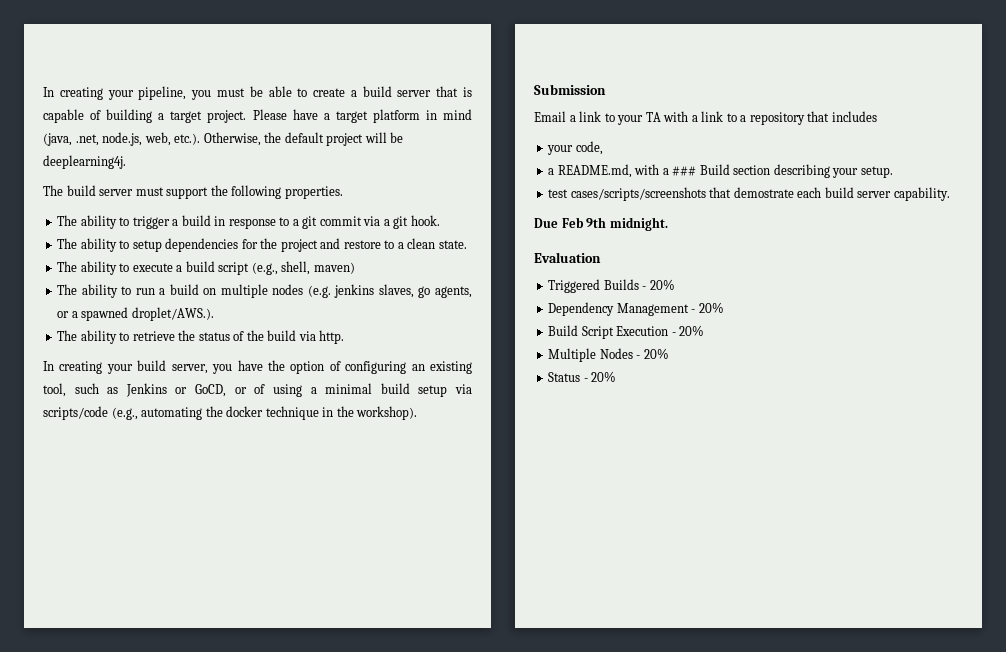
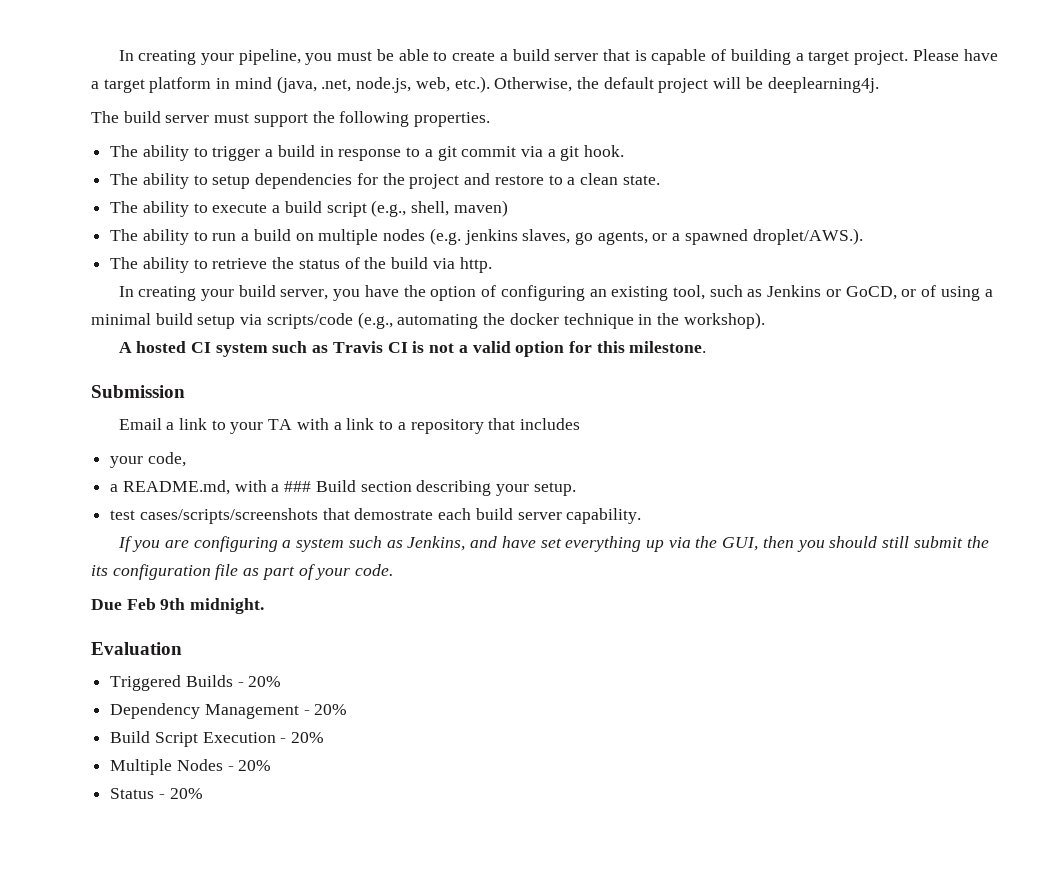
+ A hosted CI system such as Travis CI is not a valid option for this milestone.
+ If you are configuring a system such as Jenkins, and have set everything up via the GUI, then you should still submit the its configuration file as part of your code.

